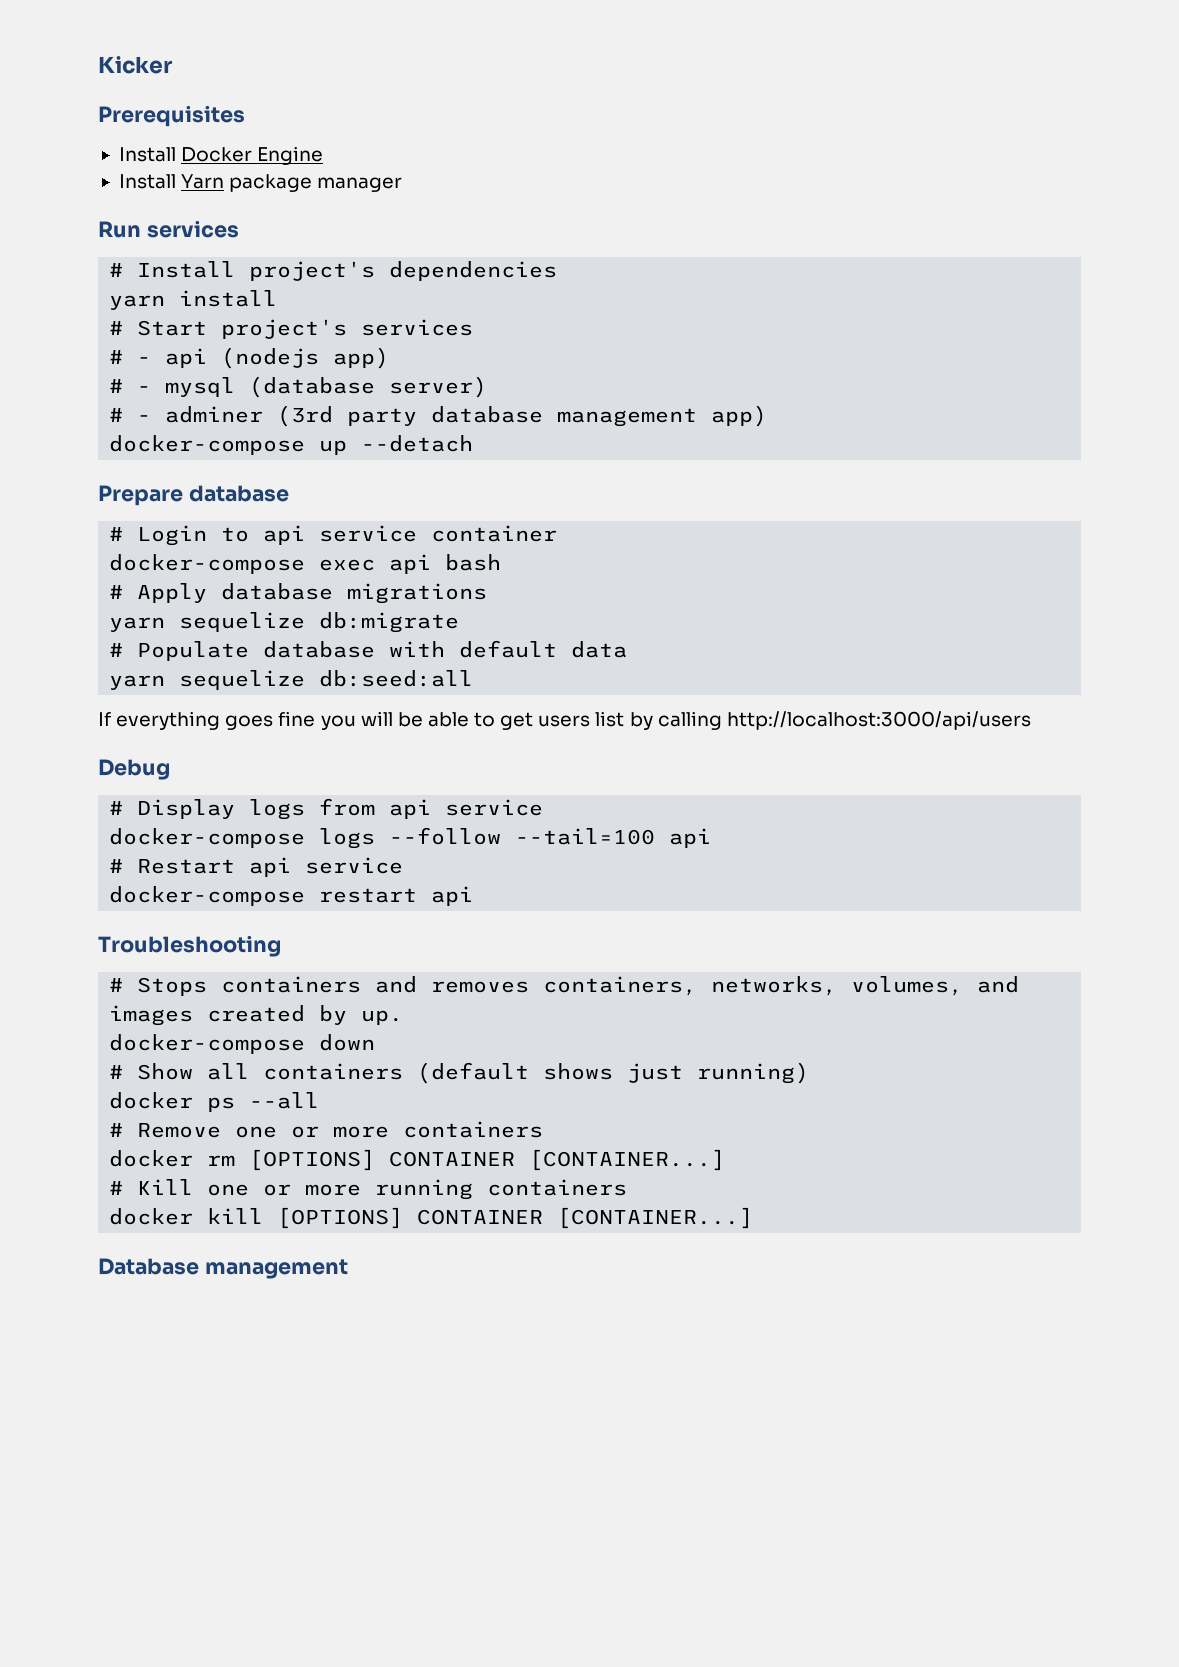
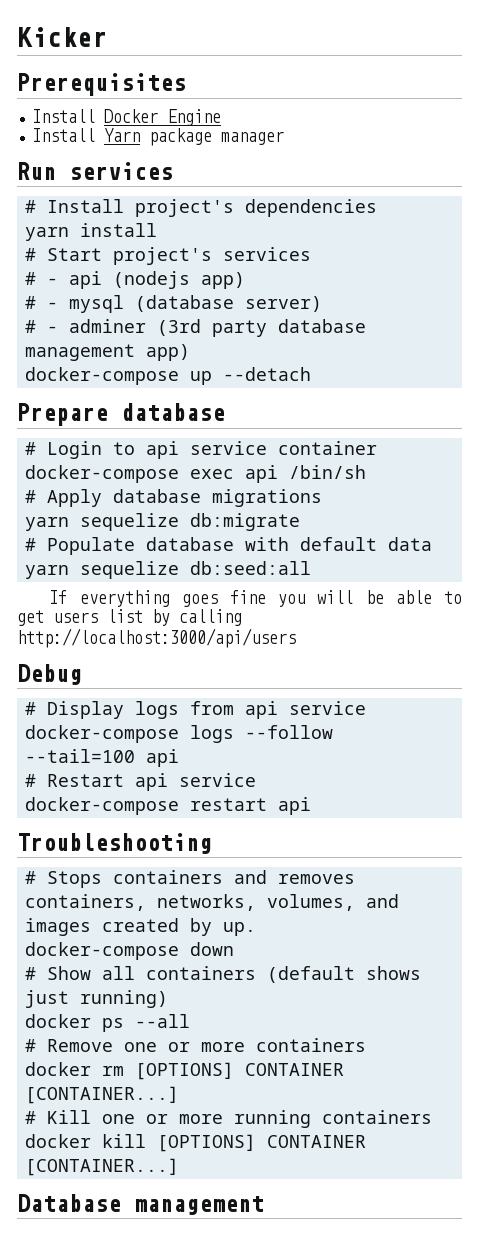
- docker-compose exec api bash
+ docker-compose exec api /bin/sh

